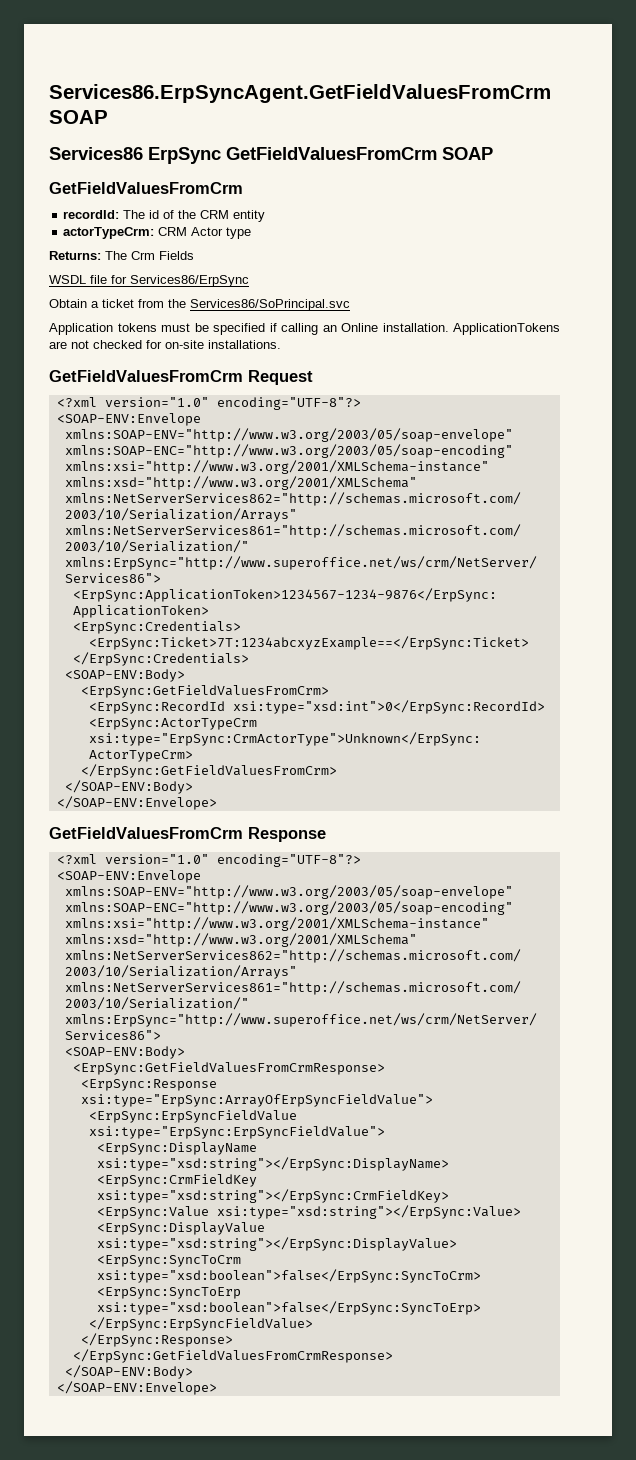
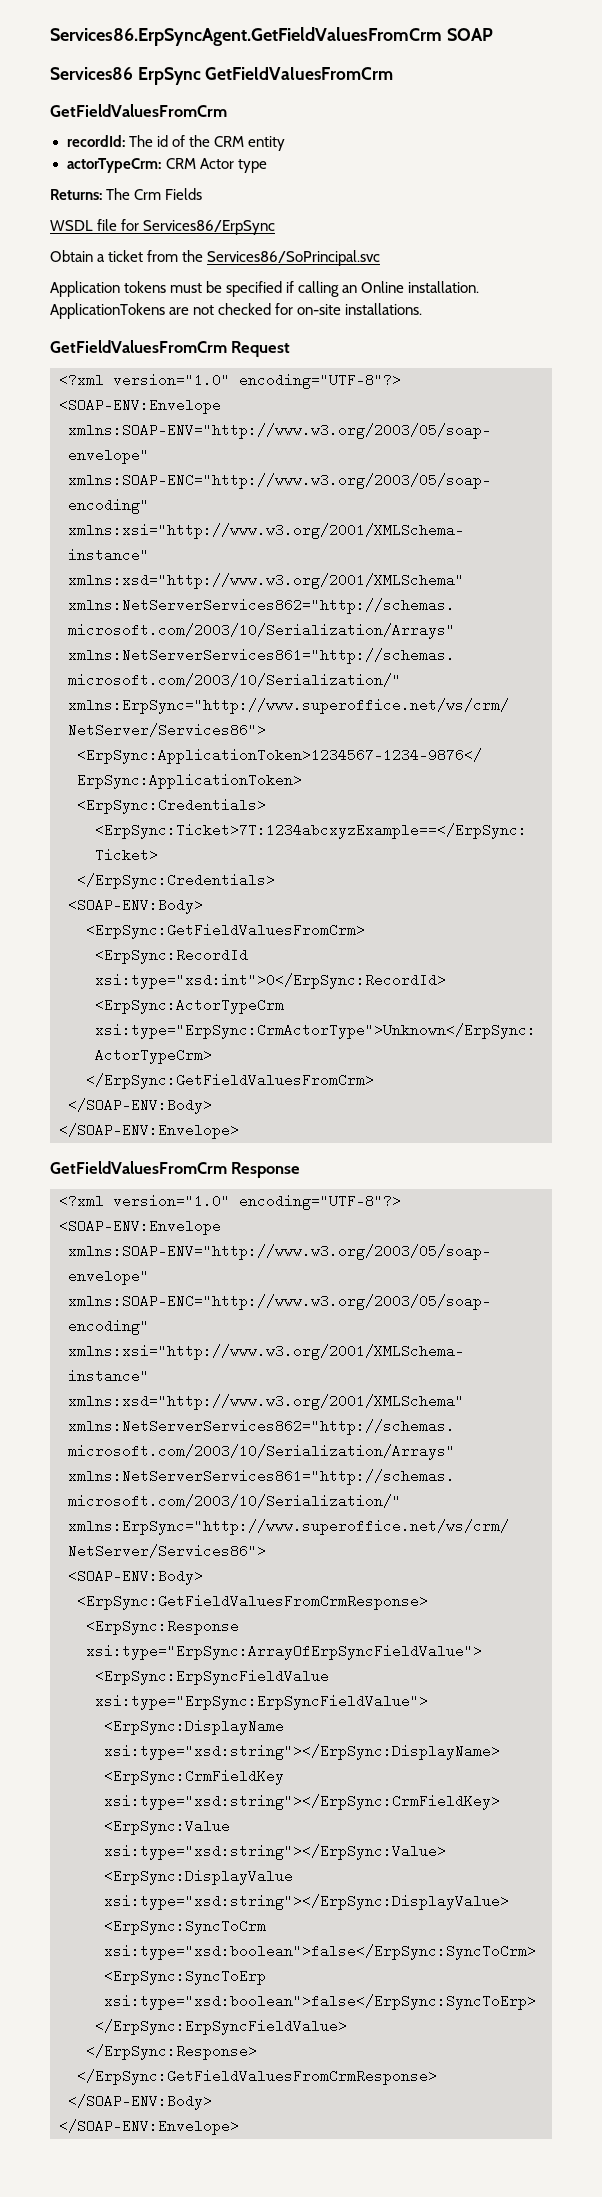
- Services86 ErpSync GetFieldValuesFromCrm SOAP
+ Services86 ErpSync GetFieldValuesFromCrm

